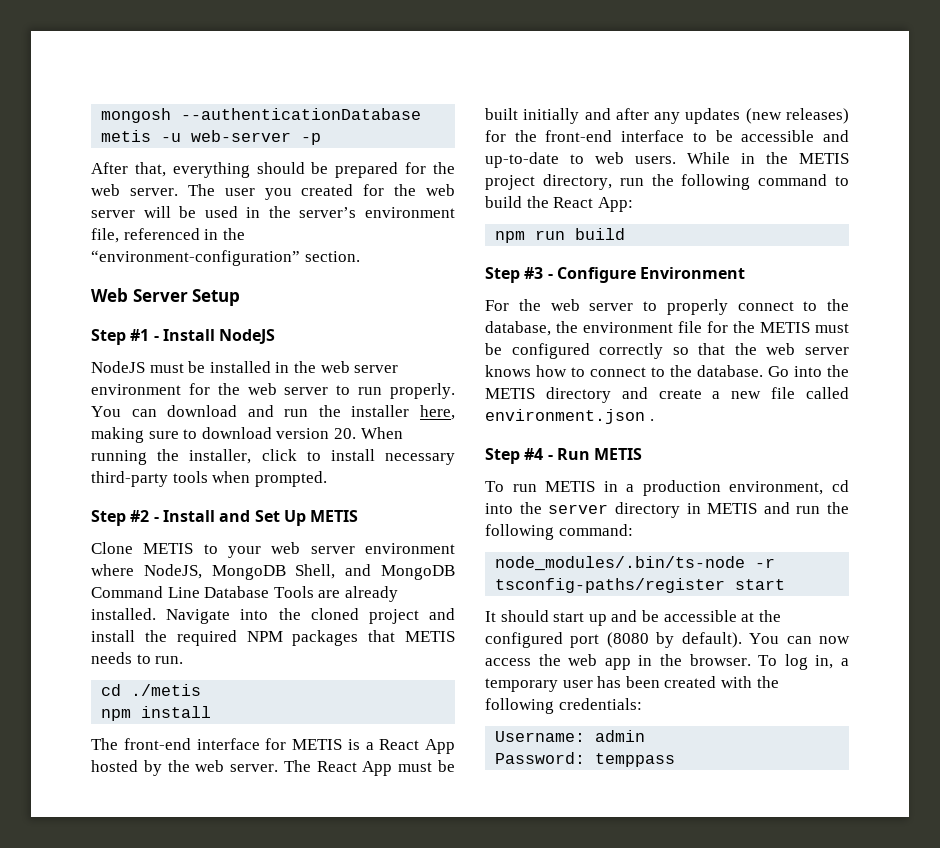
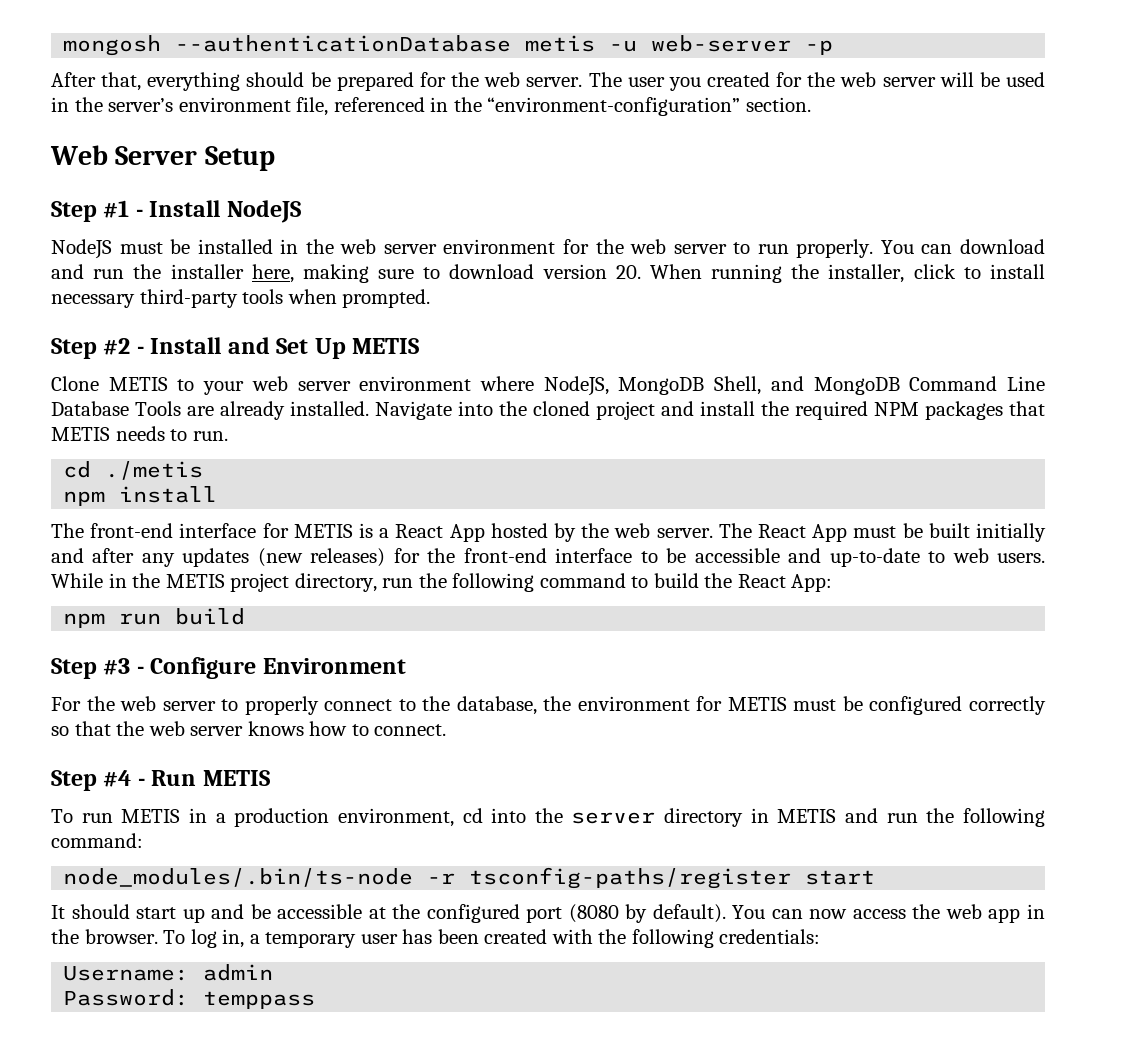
- For the web server to properly connect to the database, the environment file for the METIS must be configured correctly so that the web server knows how to connect to the database. Go into the METIS directory and create a new file called environment.json .
+ For the web server to properly connect to the database, the environment for METIS must be configured correctly so that the web server knows how to connect.

